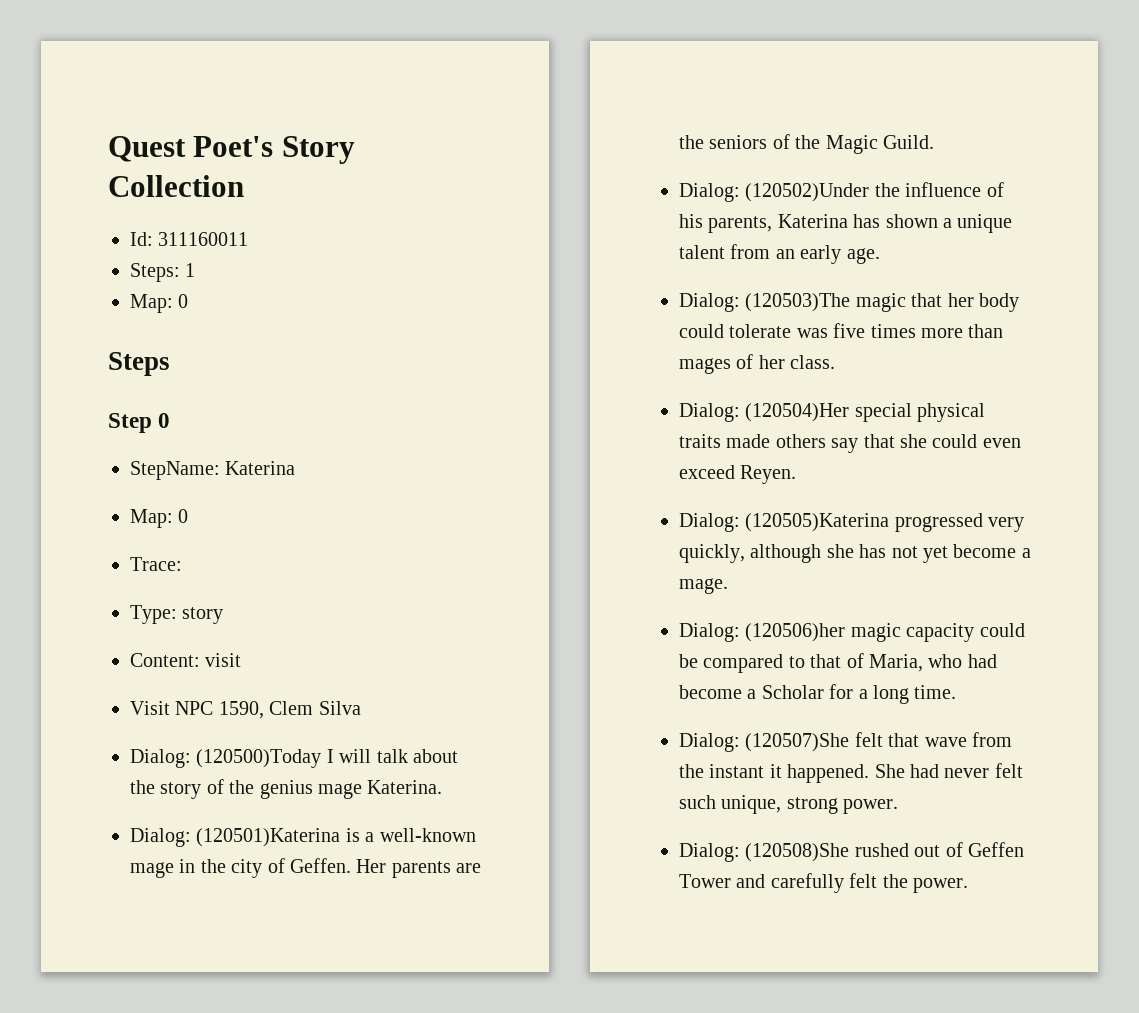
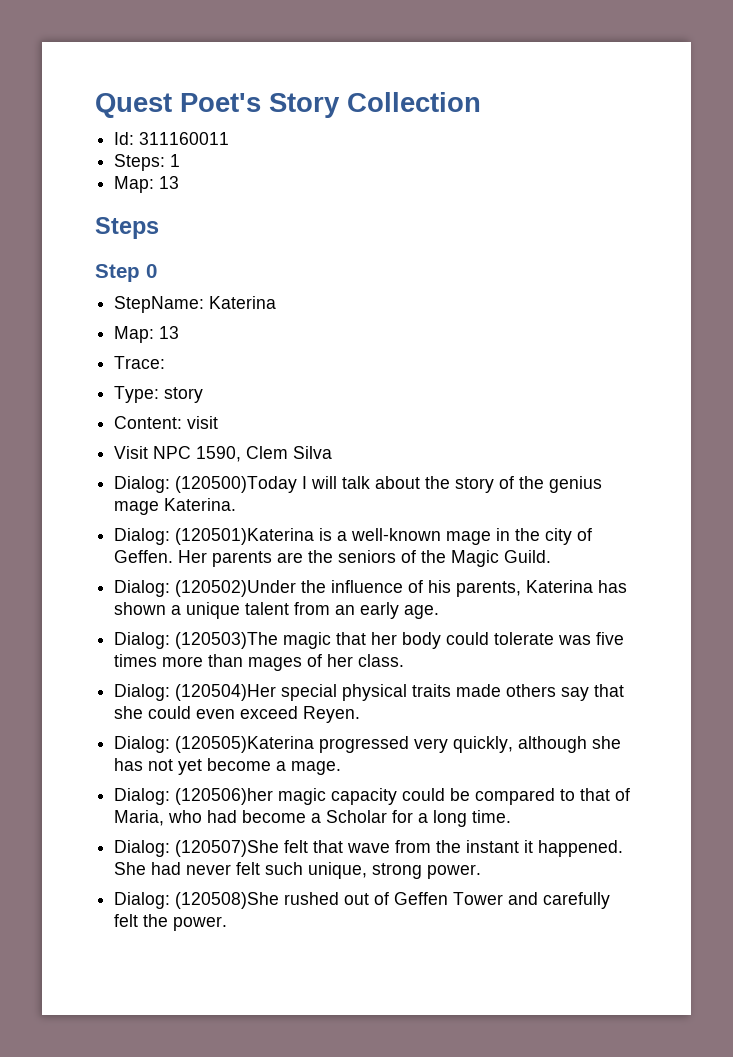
  Steps: 1
- Map: 0
+ Map: 13
  StepName: Katerina
- Map: 0
+ Map: 13

